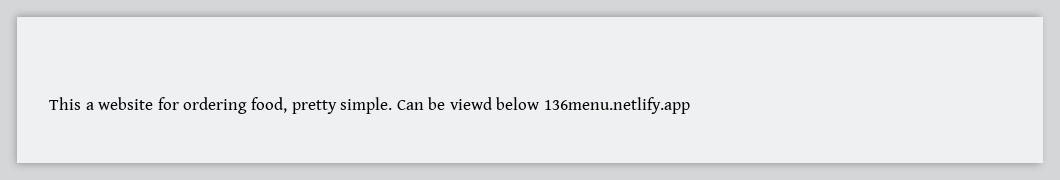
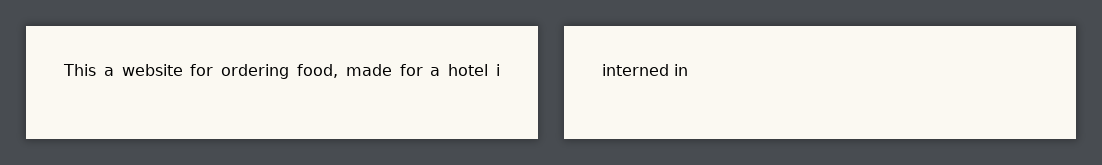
- This a website for ordering food, pretty simple. Can be viewd below 136menu.netlify.app
+ This a website for ordering food, made for a hotel i interned in

